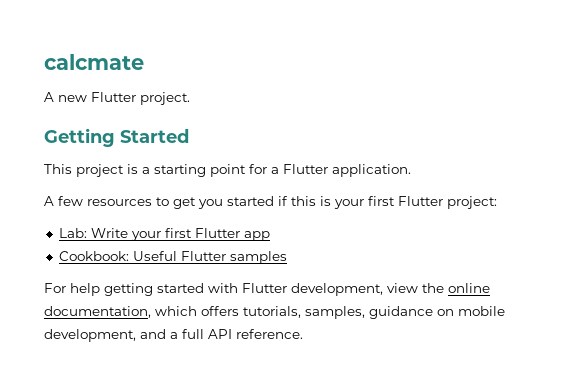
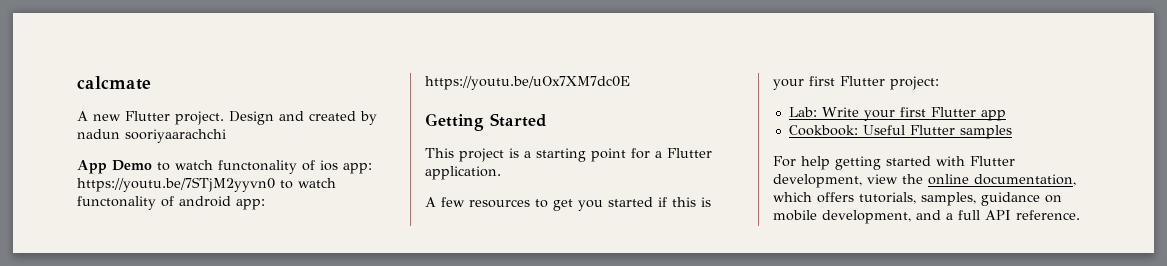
+ Design and created by nadun sooriyaarachchi
+ App Demo to watch functonality of ios app: https://youtu.be/7STjM2yyvn0 to watch functonality of android app: https://youtu.be/uOx7XM7dc0E

